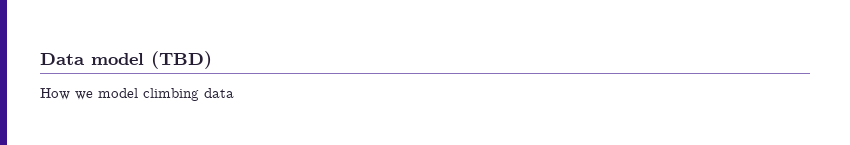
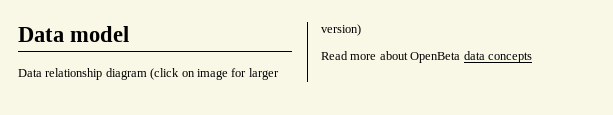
- Data model (TBD)
- How we model climbing data
+ Data model
+ Data relationship diagram (click on image for larger version)
+ Read more about OpenBeta data concepts

